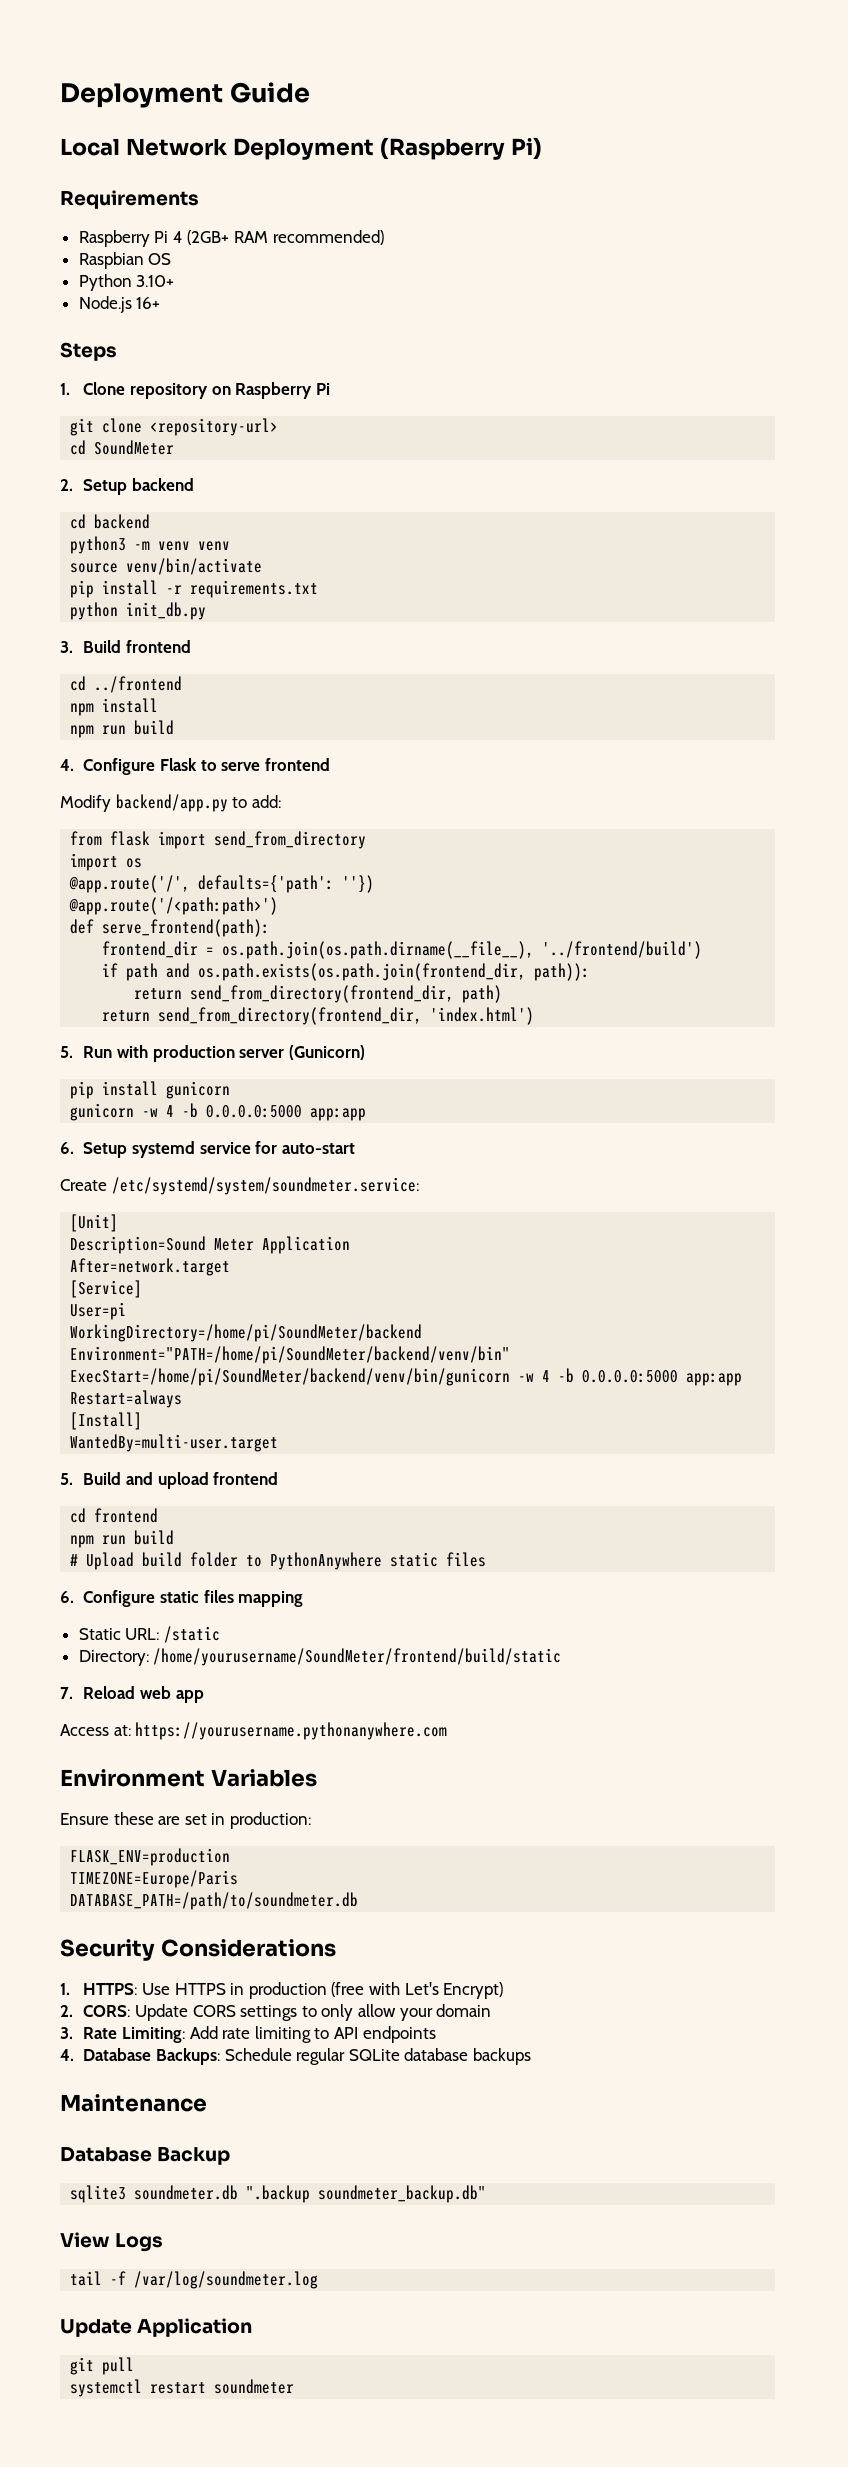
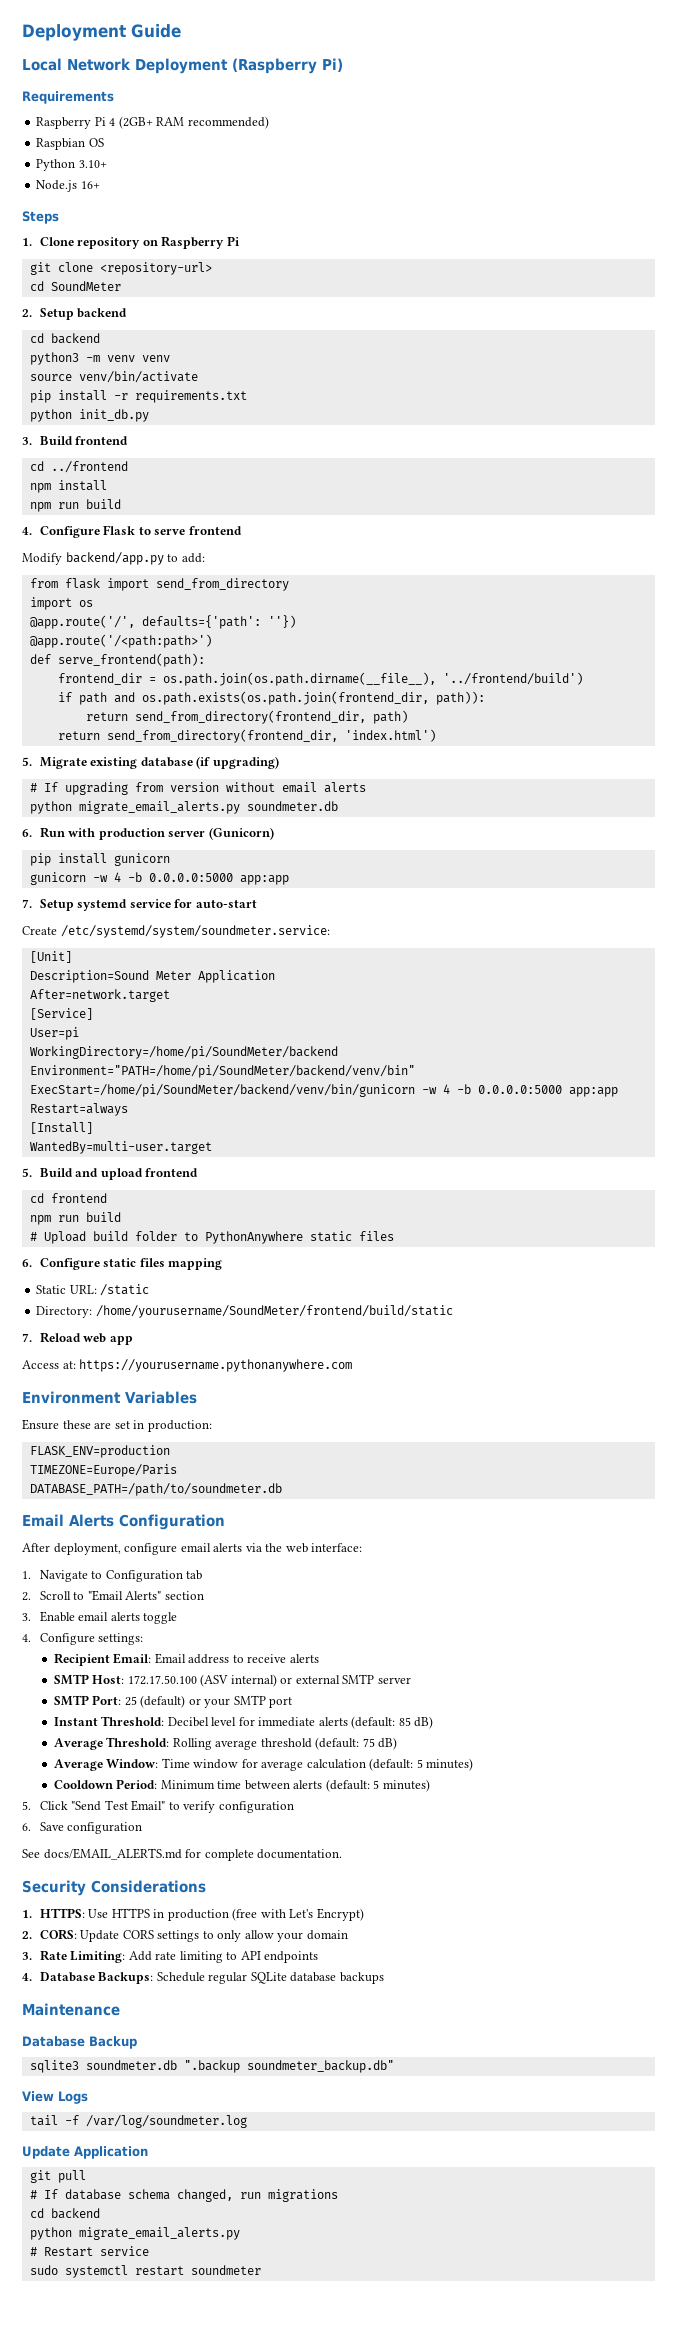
- 5. Run with production server (Gunicorn)
+ 5. Migrate existing database (if upgrading)
+ # If upgrading from version without email alerts
+ python migrate_email_alerts.py soundmeter.db
+ 6. Run with production server (Gunicorn)
- 6. Setup systemd service for auto-start
+ 7. Setup systemd service for auto-start
+ Email Alerts Configuration
+ After deployment, configure email alerts via the web interface:
+ 1. Navigate to Configuration tab
+ 2. Scroll to "Email Alerts" section
+ 3. Enable email alerts toggle
+ 4. Configure settings:
+ Recipient Email: Email address to receive alerts
+ SMTP Host: 172.17.50.100 (ASV internal) or external SMTP server
+ SMTP Port: 25 (default) or your SMTP port
+ Instant Threshold: Decibel level for immediate alerts (default: 85 dB)
+ Average Threshold: Rolling average threshold (default: 75 dB)
+ Average Window: Time window for average calculation (default: 5 minutes)
+ Cooldown Period: Minimum time between alerts (default: 5 minutes)
+ 5. Click "Send Test Email" to verify configuration
+ 6. Save configuration
+ See docs/EMAIL_ALERTS.md for complete documentation.
- systemctl restart soundmeter
+ # If database schema changed, run migrations
+ cd backend
+ python migrate_email_alerts.py
+ # Restart service
+ sudo systemctl restart soundmeter

